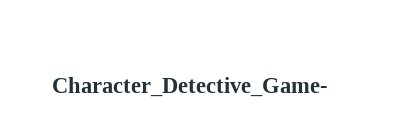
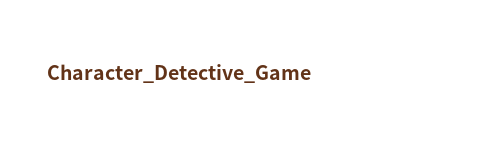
- Character_Detective_Game-
+ Character_Detective_Game

